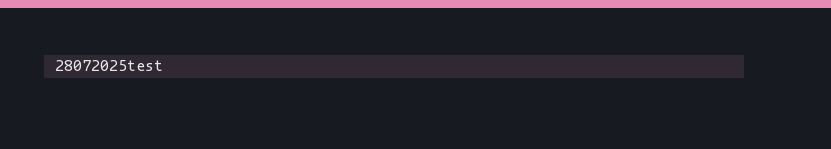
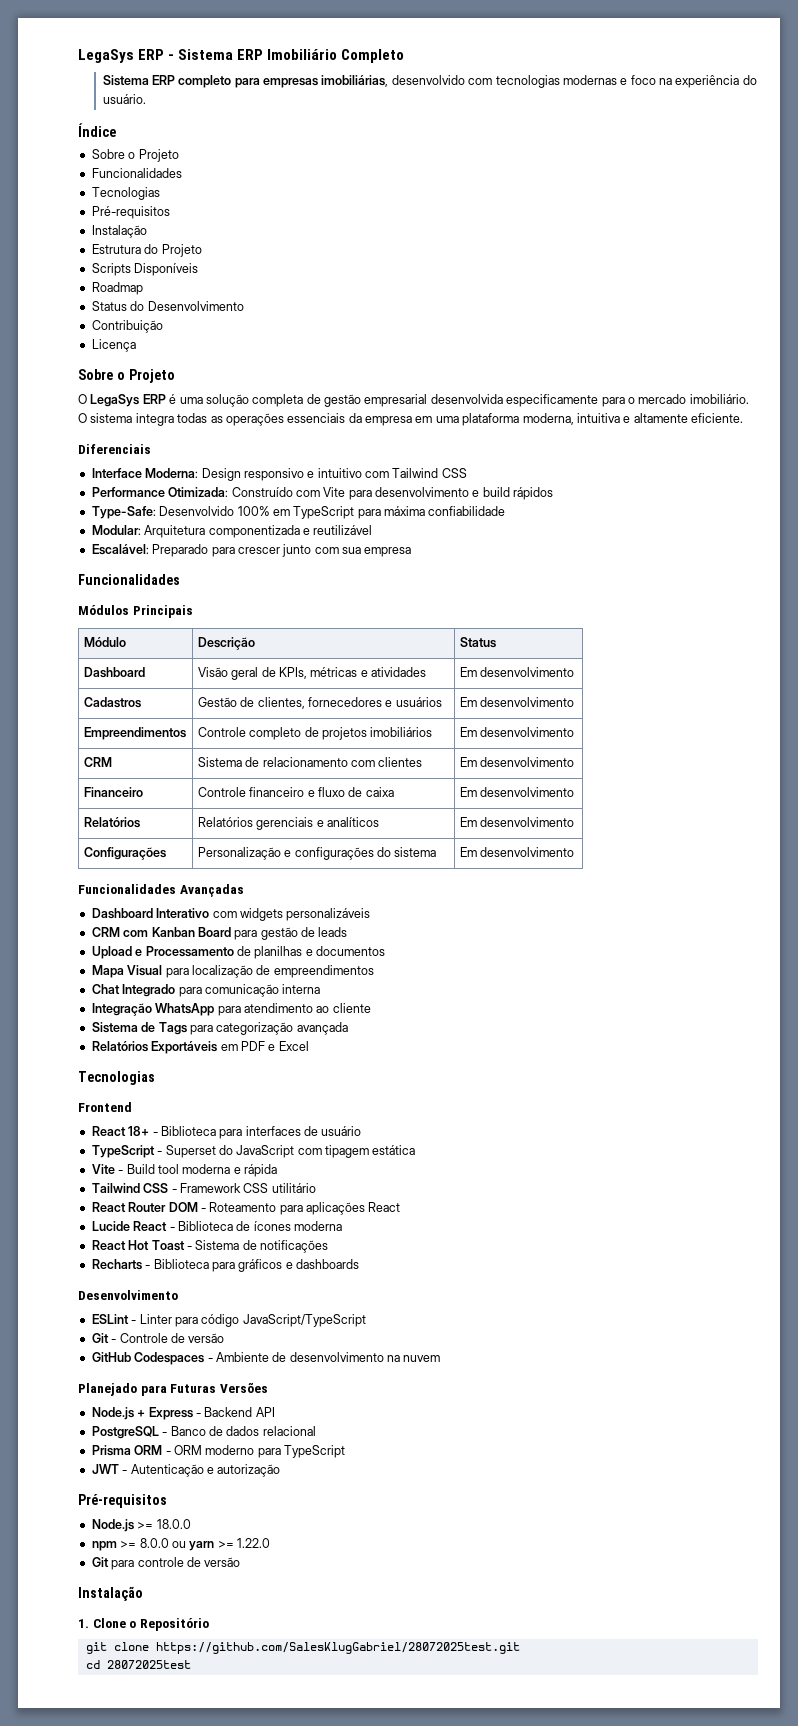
- 28072025test
+ LegaSys ERP - Sistema ERP Imobiliário Completo
+ Sistema ERP completo para empresas imobiliárias, desenvolvido com tecnologias modernas e foco na experiência do usuário.
+ Índice
+ Sobre o Projeto
+ Funcionalidades
+ Tecnologias
+ Pré-requisitos
+ Instalação
+ Estrutura do Projeto
+ Scripts Disponíveis
+ Roadmap
+ Status do Desenvolvimento
+ Contribuição
+ Licença
+ Sobre o Projeto
+ O LegaSys ERP é uma solução completa de gestão empresarial desenvolvida especificamente para o mercado imobiliário. O sistema integra todas as operações essenciais da empresa em uma plataforma moderna, intuitiva e altamente eficiente.
+ Diferenciais
+ Interface Moderna: Design responsivo e intuitivo com Tailwind CSS
+ Performance Otimizada: Construído com Vite para desenvolvimento e build rápidos
+ Type-Safe: Desenvolvido 100% em TypeScript para máxima confiabilidade
+ Modular: Arquitetura componentizada e reutilizável
+ Escalável: Preparado para crescer junto com sua empresa
+ Funcionalidades
+ Módulos Principais
+ Módulo | Descrição | Status
+ Dashboard | Visão geral de KPIs, métricas e atividades | Em desenvolvimento
+ Cadastros | Gestão de clientes, fornecedores e usuários | Em desenvolvimento
+ Empreendimentos | Controle completo de projetos imobiliários | Em desenvolvimento
+ CRM | Sistema de relacionamento com clientes | Em desenvolvimento
+ Financeiro | Controle financeiro e fluxo de caixa | Em desenvolvimento
+ Relatórios | Relatórios gerenciais e analíticos | Em desenvolvimento
+ Configurações | Personalização e configurações do sistema | Em desenvolvimento
+ Funcionalidades Avançadas
+ Dashboard Interativo com widgets personalizáveis
+ CRM com Kanban Board para gestão de leads
+ Upload e Processamento de planilhas e documentos
+ Mapa Visual para localização de empreendimentos
+ Chat Integrado para comunicação interna
+ Integração WhatsApp para atendimento ao cliente
+ Sistema de Tags para categorização avançada
+ Relatórios Exportáveis em PDF e Excel
+ Tecnologias
+ Frontend
+ React 18+ - Biblioteca para interfaces de usuário
+ TypeScript - Superset do JavaScript com tipagem estática
+ Vite - Build tool moderna e rápida
+ Tailwind CSS - Framework CSS utilitário
+ React Router DOM - Roteamento para aplicações React
+ Lucide React - Biblioteca de ícones moderna
+ React Hot Toast - Sistema de notificações
+ Recharts - Biblioteca para gráficos e dashboards
+ Desenvolvimento
+ ESLint - Linter para código JavaScript/TypeScript
+ Git - Controle de versão
+ GitHub Codespaces - Ambiente de desenvolvimento na nuvem
+ Planejado para Futuras Versões
+ Node.js + Express - Backend API
+ PostgreSQL - Banco de dados relacional
+ Prisma ORM - ORM moderno para TypeScript
+ JWT - Autenticação e autorização
+ Pré-requisitos
+ Node.js >= 18.0.0
+ npm >= 8.0.0 ou yarn >= 1.22.0
+ Git para controle de versão
+ Instalação
+ 1. Clone o Repositório
+ git clone https://github.com/SalesKlugGabriel/28072025test.git
+ cd 28072025test

